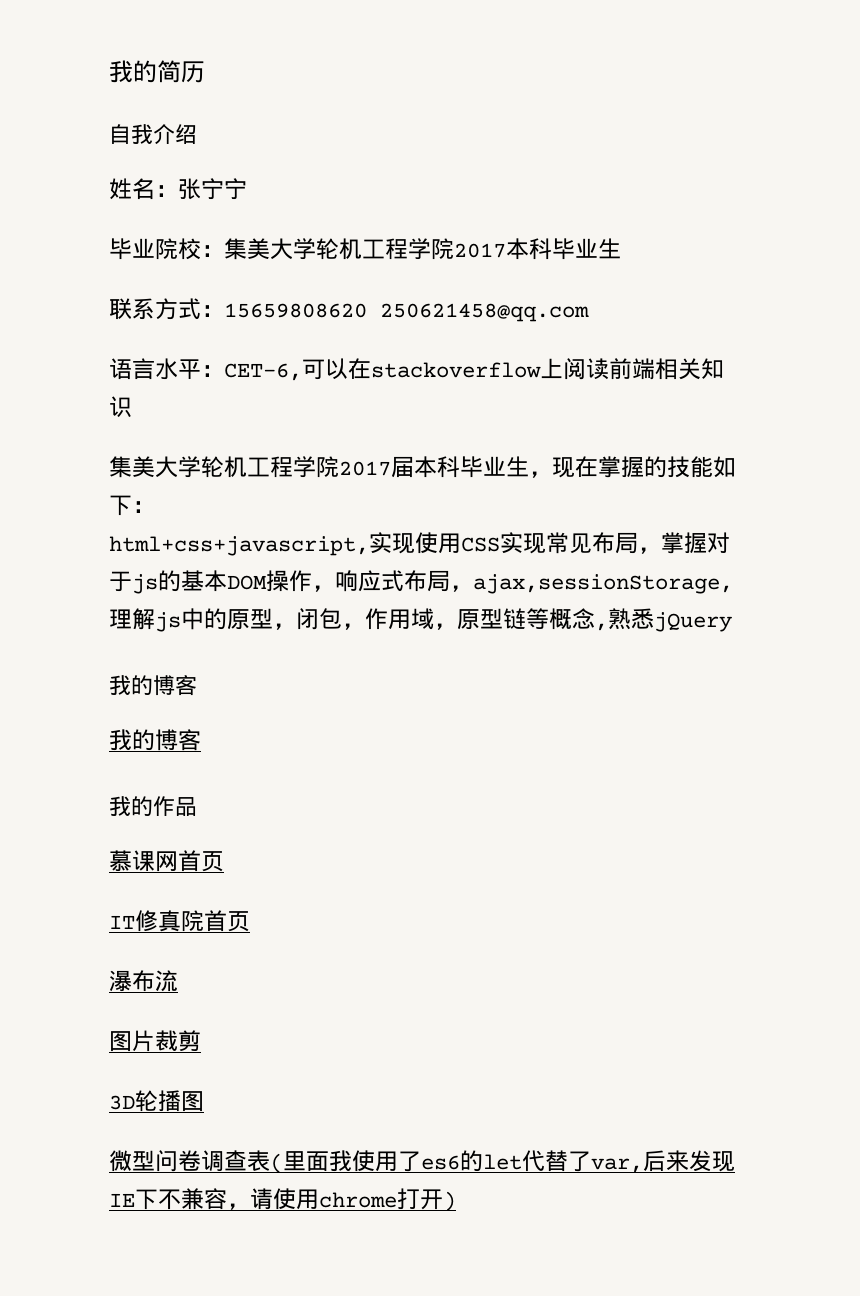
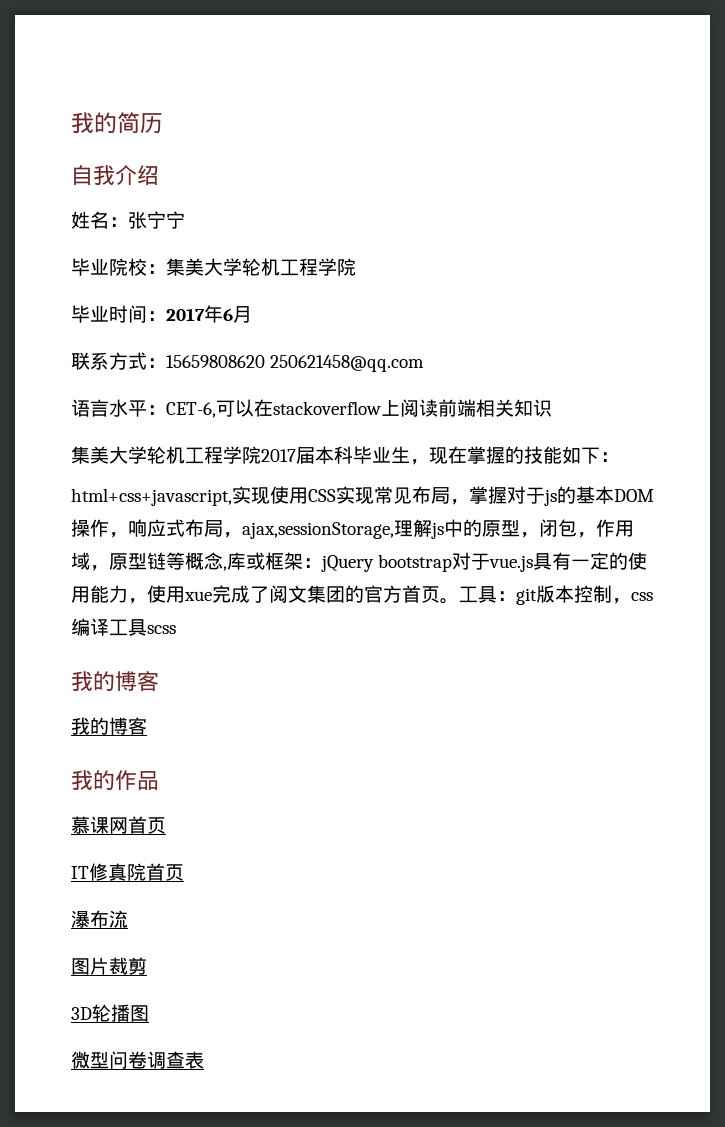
- 毕业院校：集美大学轮机工程学院2017本科毕业生
+ 毕业院校：集美大学轮机工程学院
+ 毕业时间：2017年6月
- html+css+javascript,实现使用CSS实现常见布局，掌握对于js的基本DOM操作，响应式布局，ajax,sessionStorage,理解js中的原型，闭包，作用域，原型链等概念,熟悉jQuery
+ html+css+javascript,实现使用CSS实现常见布局，掌握对于js的基本DOM操作，响应式布局，ajax,sessionStorage,理解js中的原型，闭包，作用域，原型链等概念,库或框架：jQuery bootstrap对于vue.js具有一定的使用能力，使用xue完成了阅文集团的官方首页。工具：git版本控制，css编译工具scss
- 微型问卷调查表(里面我使用了es6的let代替了var,后来发现IE下不兼容，请使用chrome打开)
+ 微型问卷调查表

